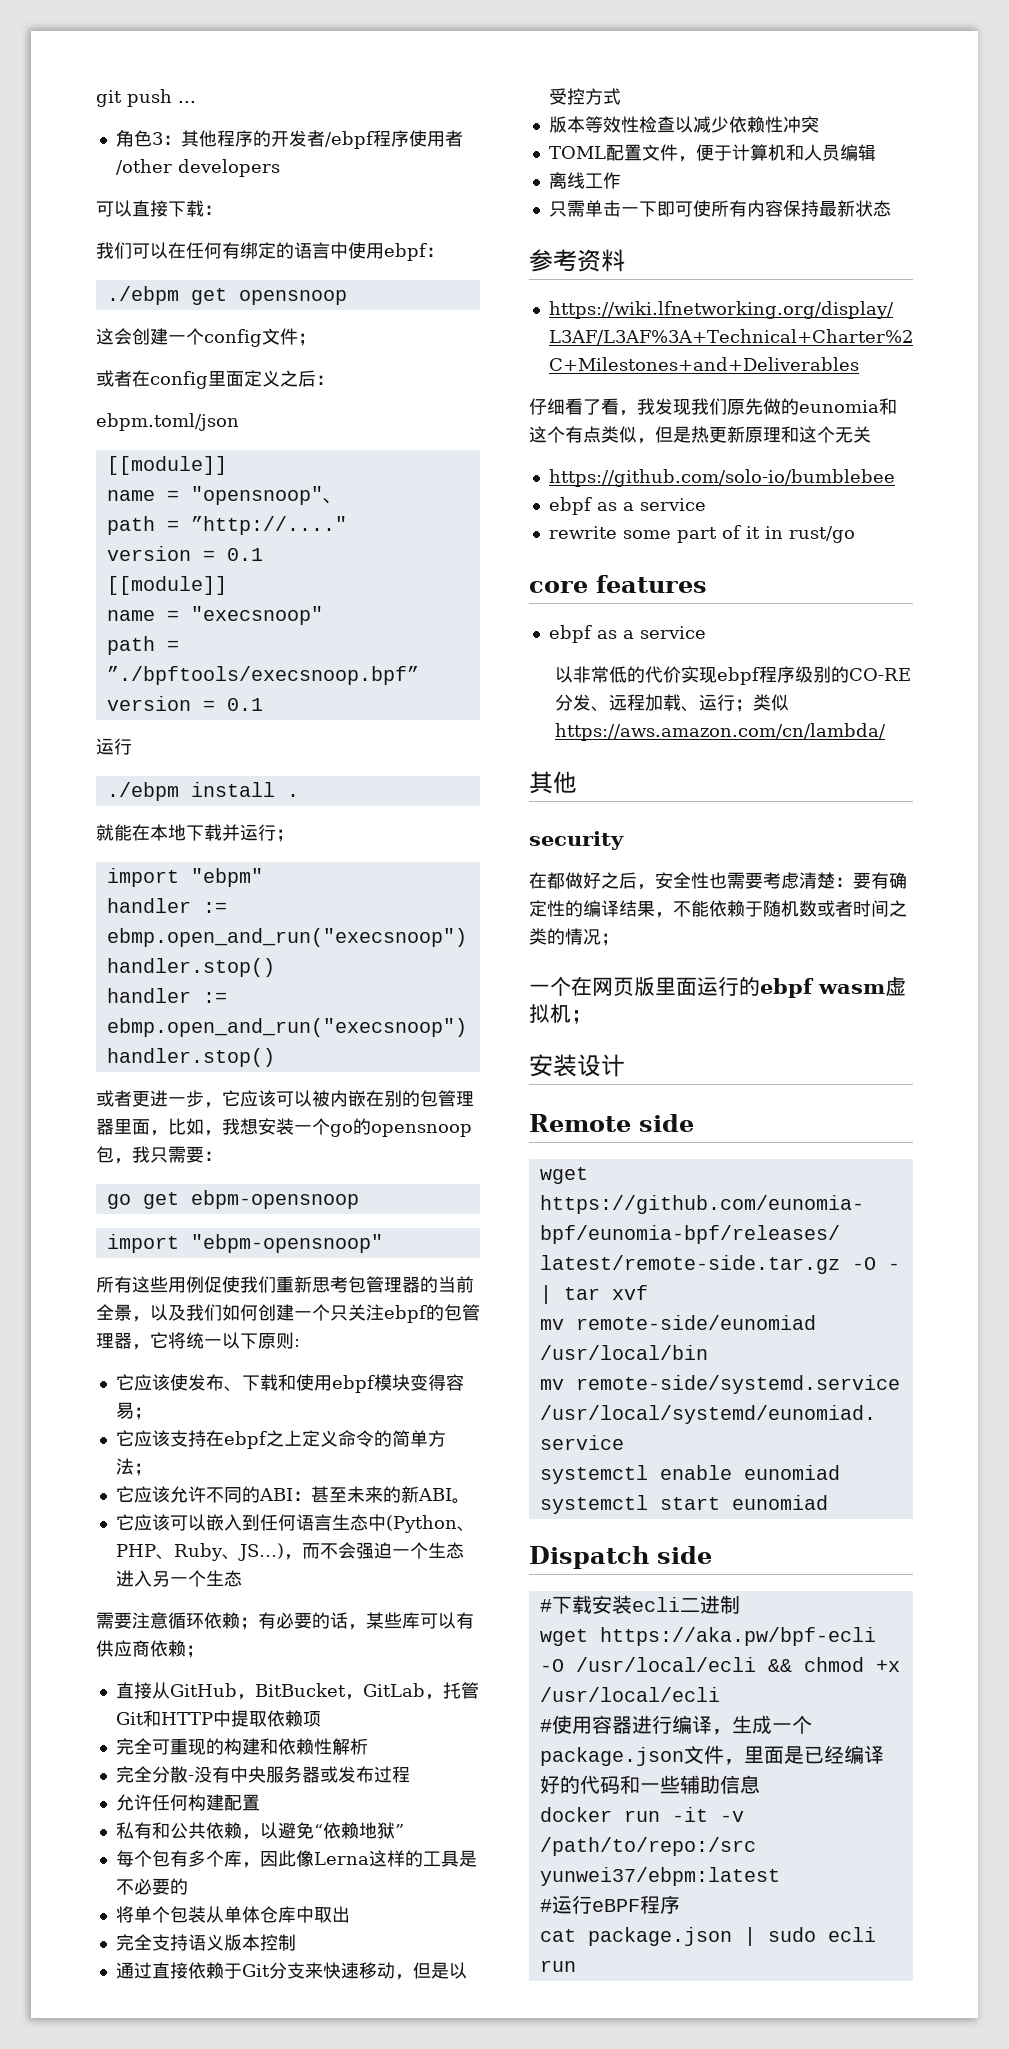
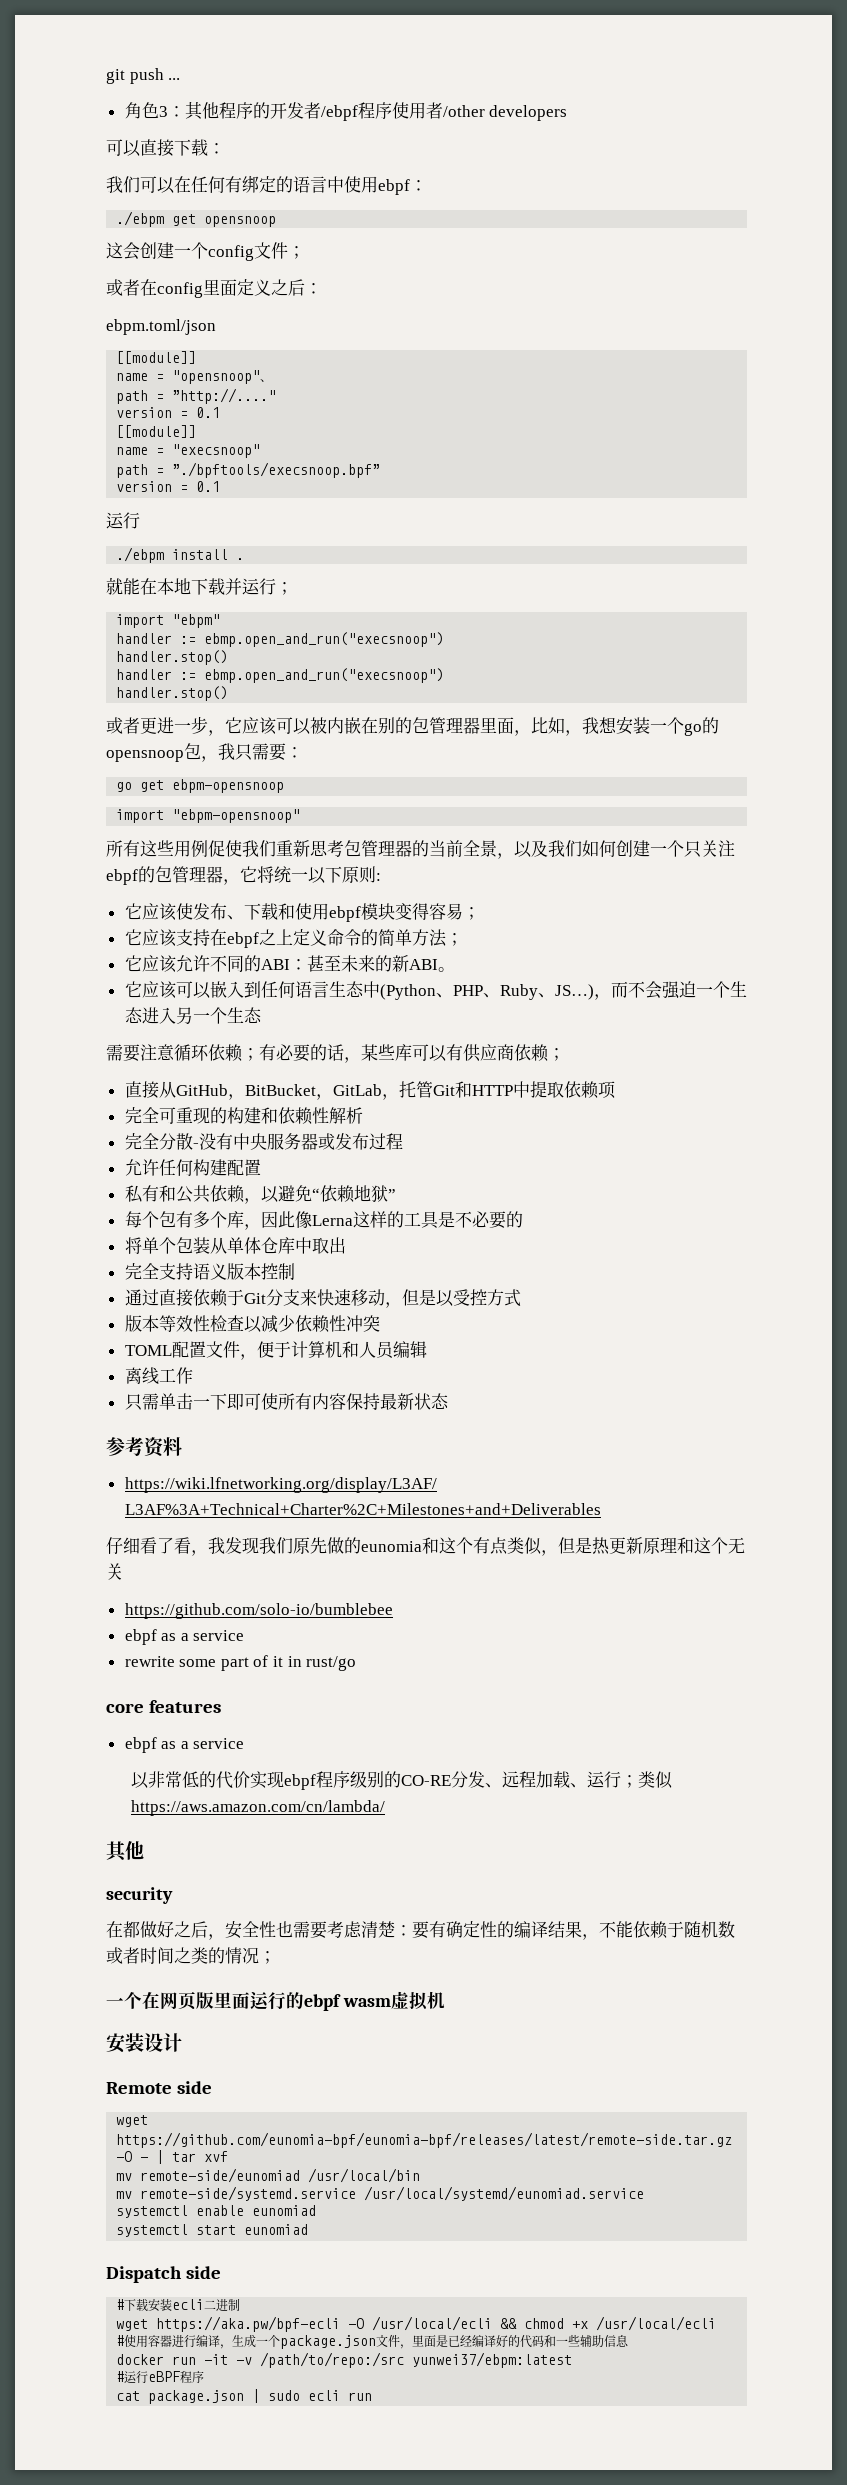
- 一个在网页版里面运行的ebpf wasm虚拟机；
+ 一个在网页版里面运行的ebpf wasm虚拟机

